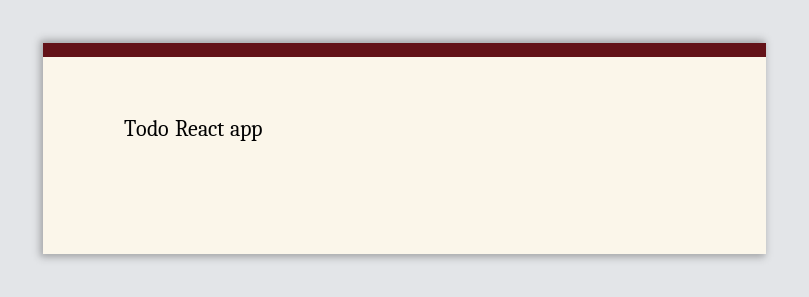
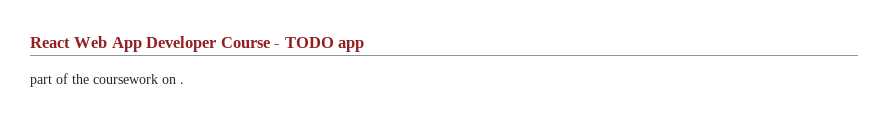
- Todo React app
+ React Web App Developer Course - TODO app
+ part of the coursework on .

